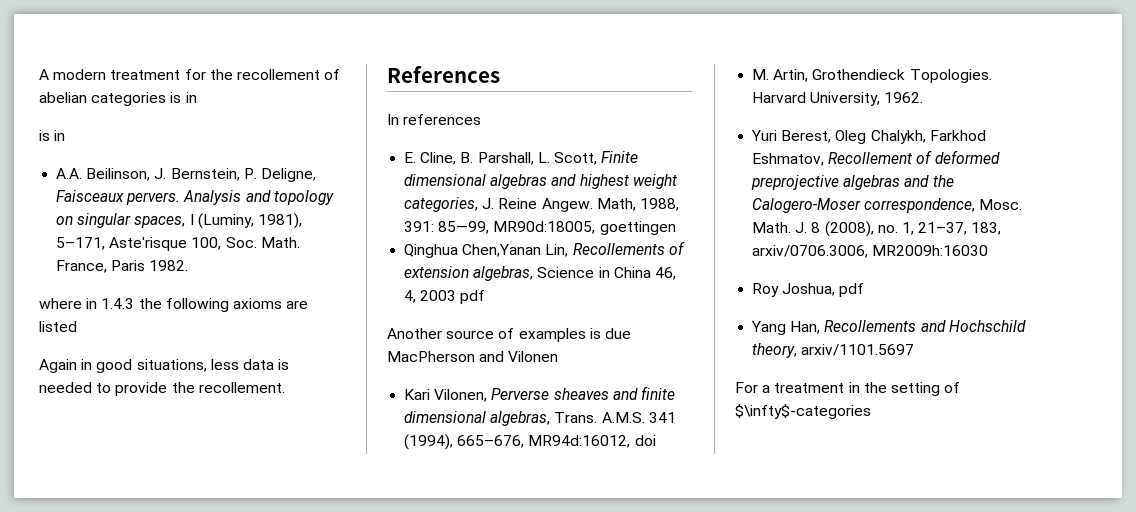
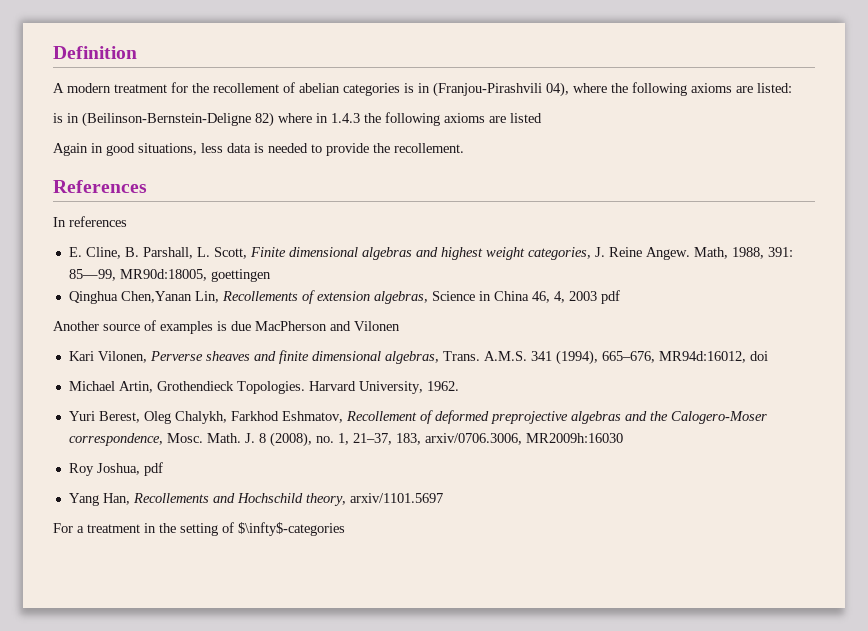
+ Definition
- A modern treatment for the recollement of abelian categories is in
- is in
- A.A. Beilinson, J. Bernstein, P. Deligne, Faisceaux pervers. Analysis and topology on singular spaces, I (Luminy, 1981), 5–171, Aste'risque 100, Soc. Math. France, Paris 1982.
- where in 1.4.3 the following axioms are listed
+ A modern treatment for the recollement of abelian categories is in (Franjou-Pirashvili 04), where the following axioms are listed:
+ is in (Beilinson-Bernstein-Deligne 82) where in 1.4.3 the following axioms are listed
- M. Artin, Grothendieck Topologies.
+ Michael Artin, Grothendieck Topologies.

